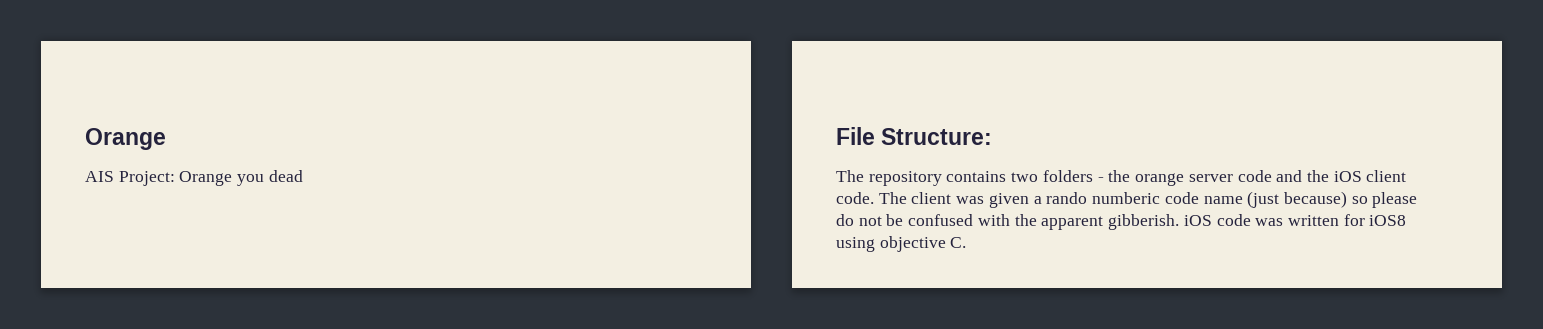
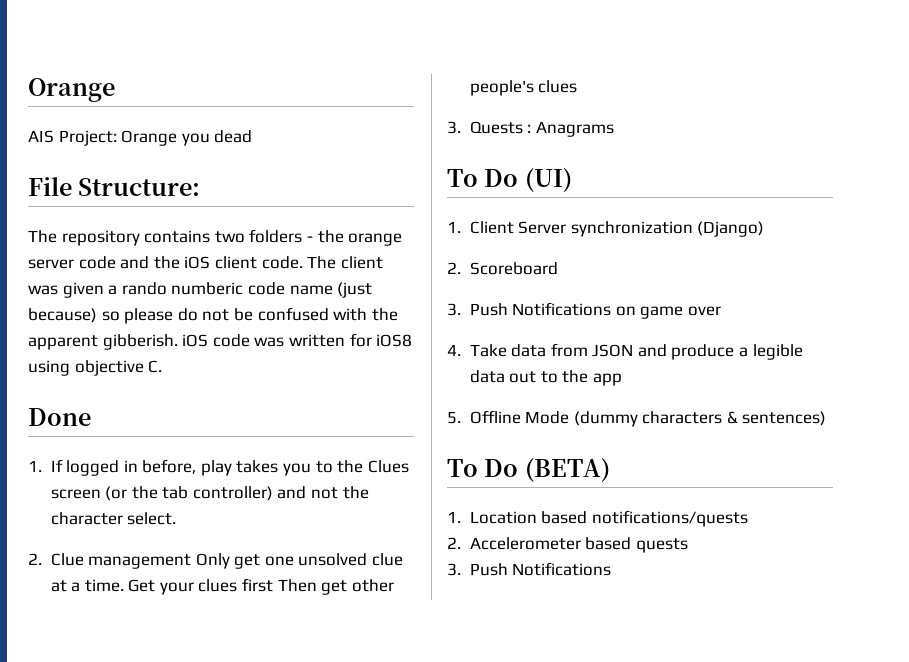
+ Done
+ 1. If logged in before, play takes you to the Clues screen (or the tab controller) and not the character select.
+ 2. Clue management Only get one unsolved clue at a time. Get your clues first Then get other people's clues
+ 3. Quests : Anagrams
+ To Do (UI)
+ 1. Client Server synchronization (Django)
+ 2. Scoreboard
+ 3. Push Notifications on game over
+ 4. Take data from JSON and produce a legible data out to the app
+ 5. Offline Mode (dummy characters & sentences)
+ To Do (BETA)
+ 1. Location based notifications/quests
+ 2. Accelerometer based quests
+ 3. Push Notifications

